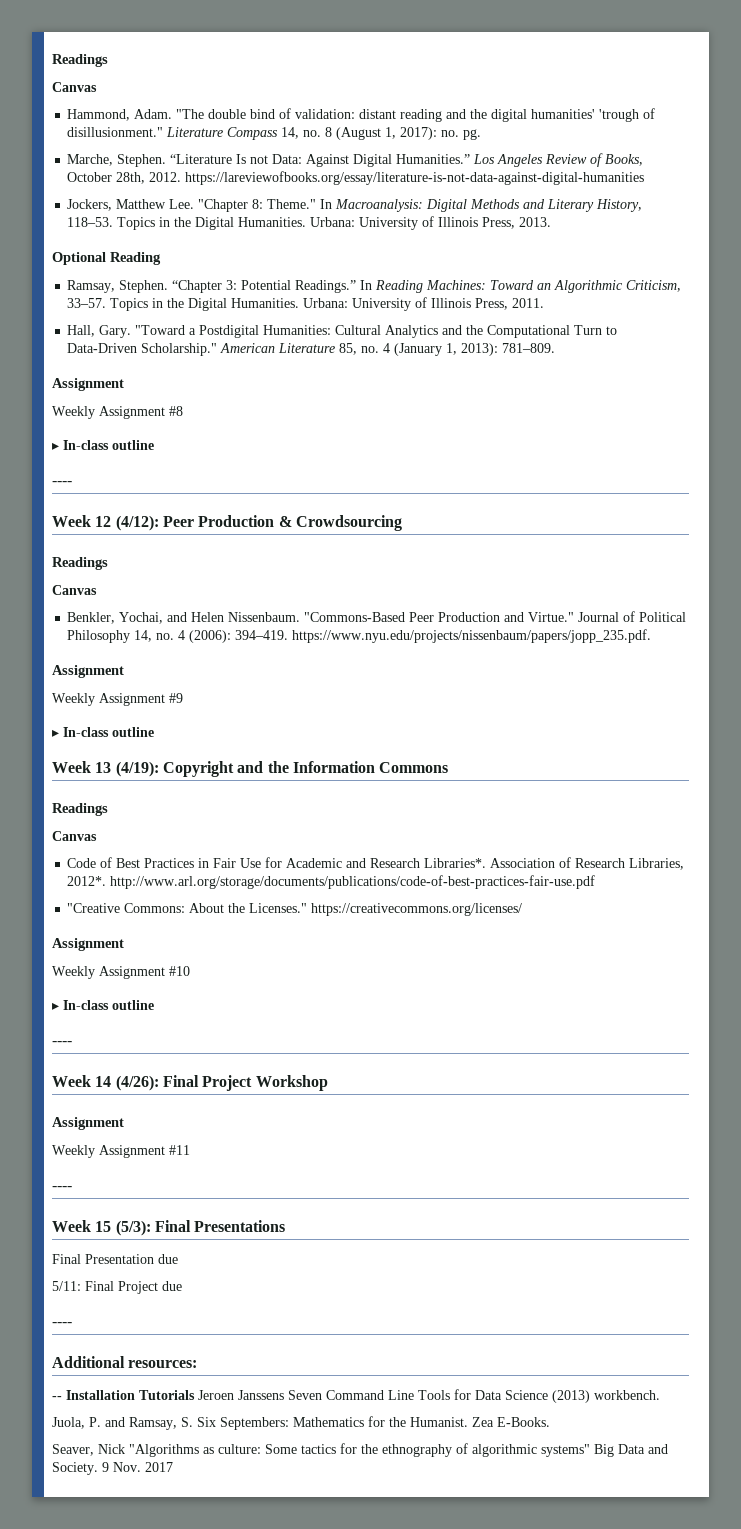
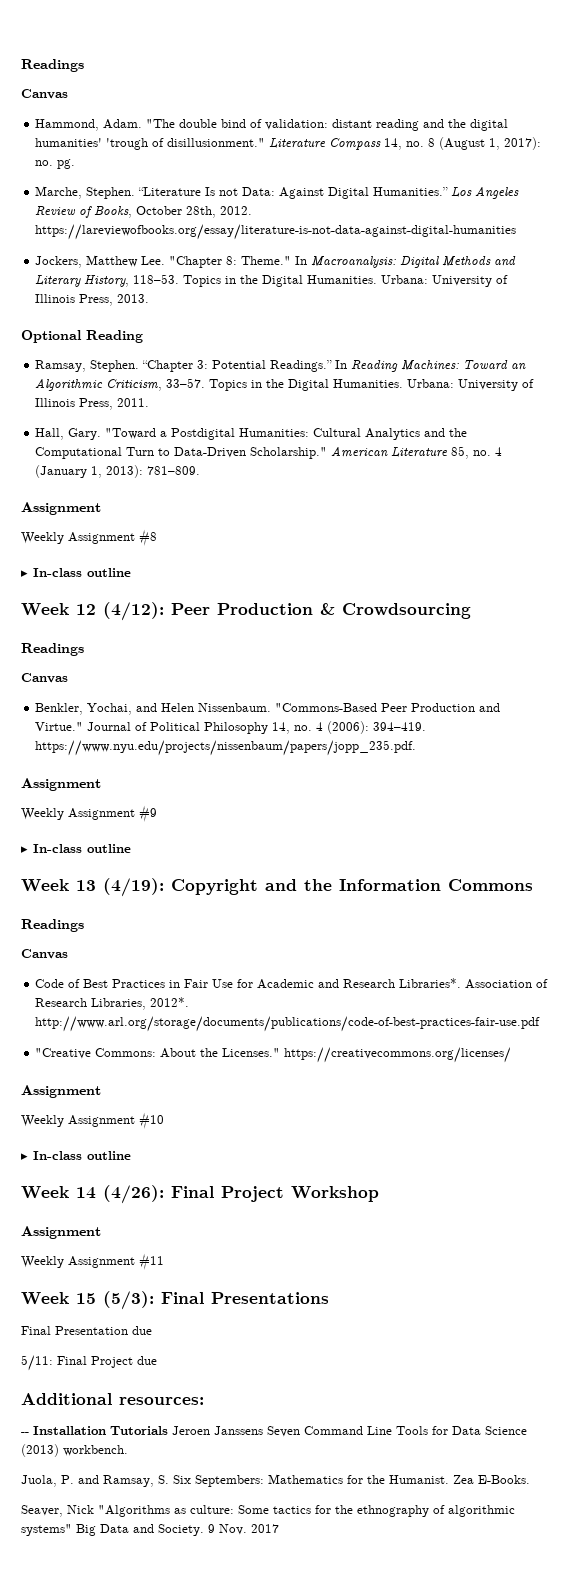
  Weekly Assignment #8
  ▸ In-class outline
- ----
  Weekly Assignment #10
  ▸ In-class outline
- ----
  Weekly Assignment #11
- ----
  5/11: Final Project due
- ----

